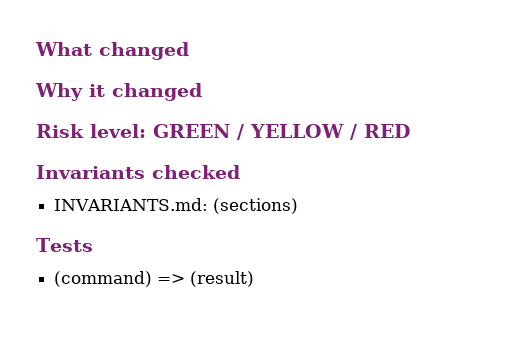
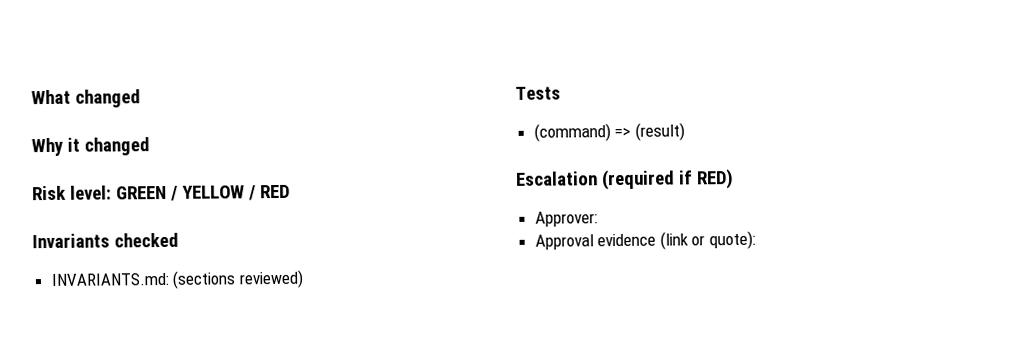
- INVARIANTS.md: (sections)
+ INVARIANTS.md: (sections reviewed)
+ Escalation (required if RED)
+ Approver:
+ Approval evidence (link or quote):

